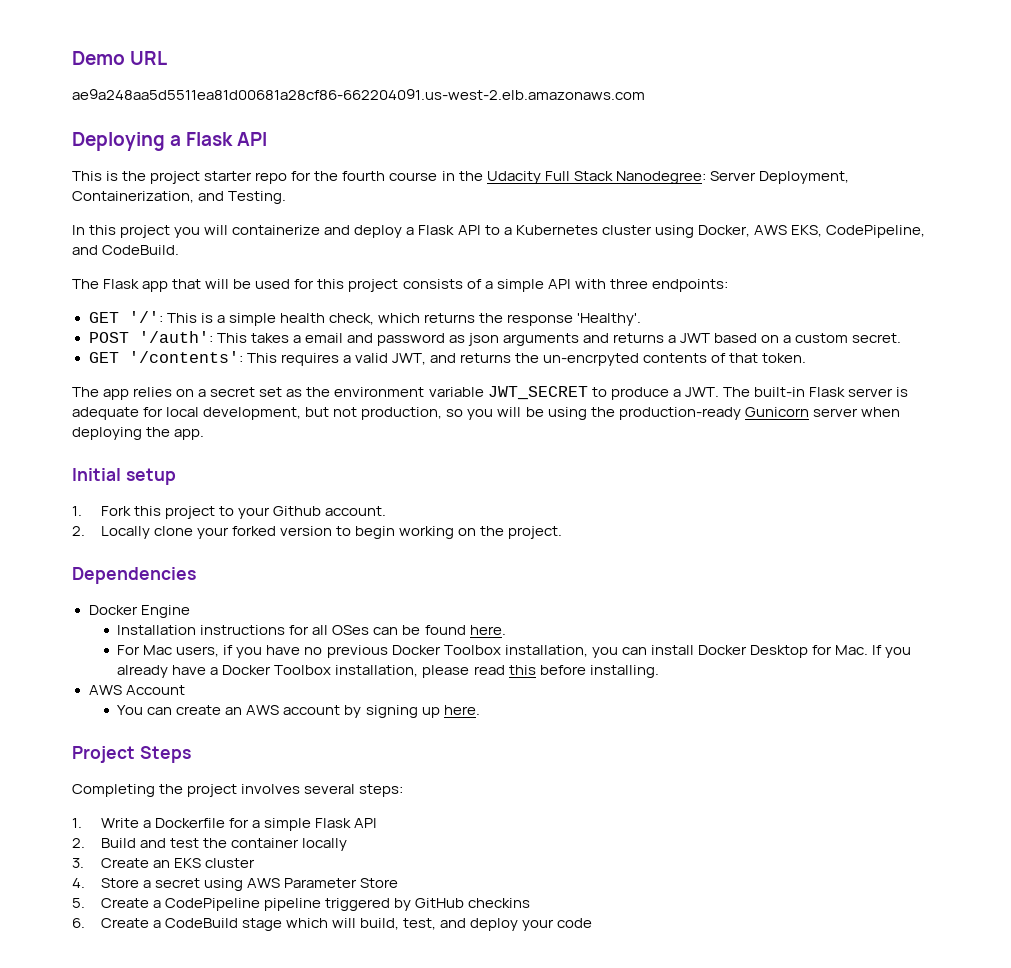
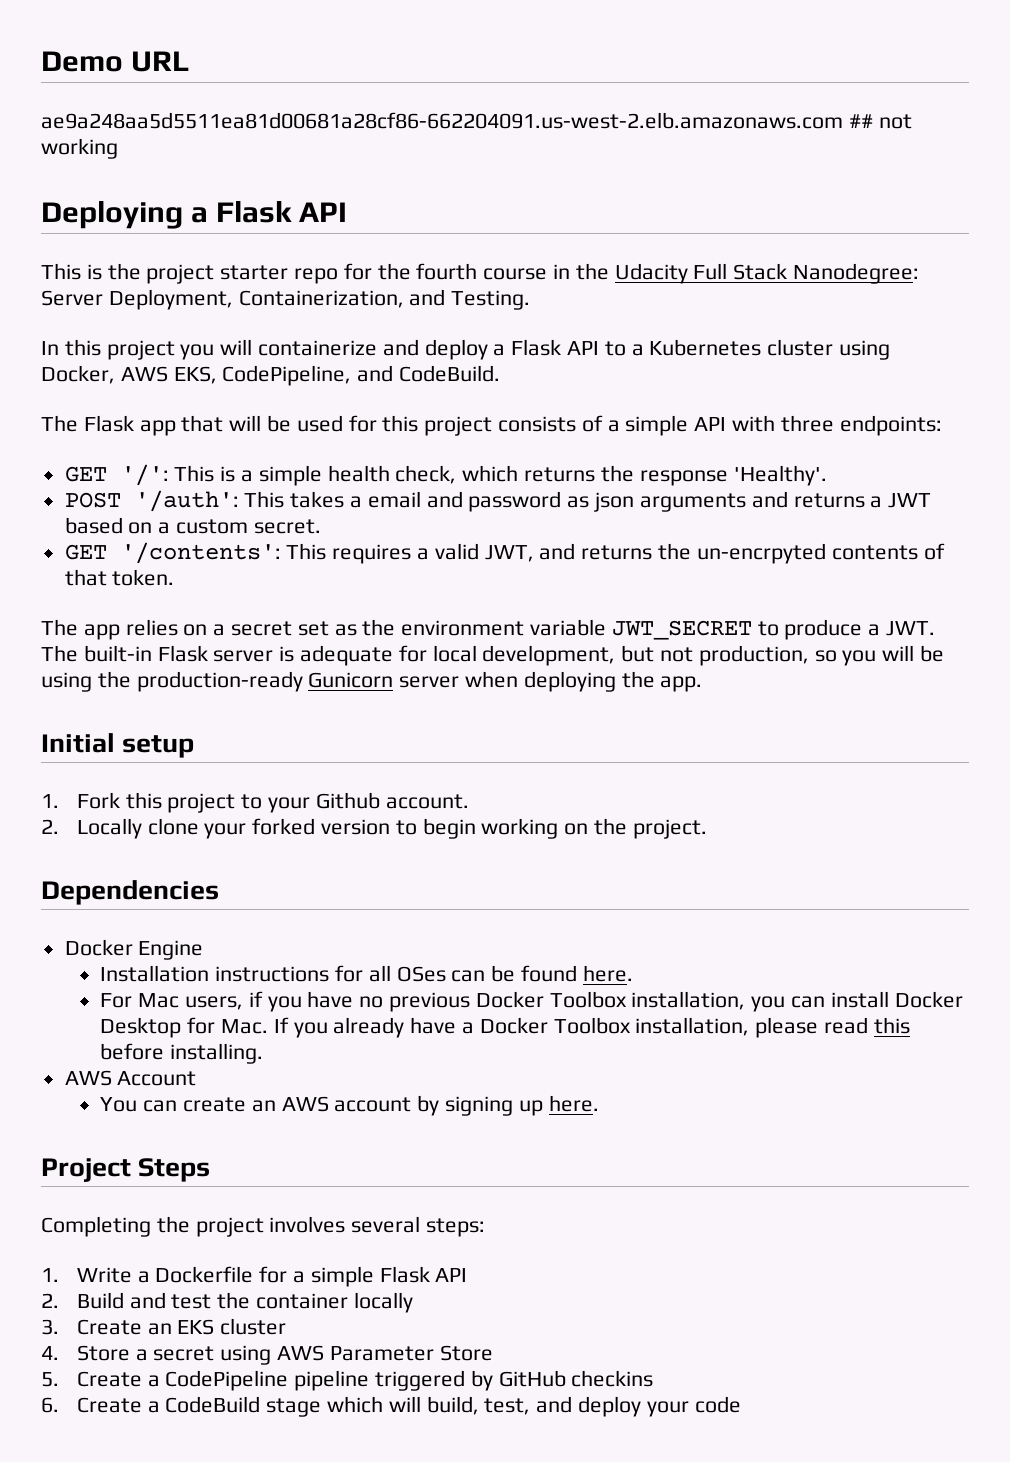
- ae9a248aa5d5511ea81d00681a28cf86-662204091.us-west-2.elb.amazonaws.com
+ ae9a248aa5d5511ea81d00681a28cf86-662204091.us-west-2.elb.amazonaws.com ## not working

